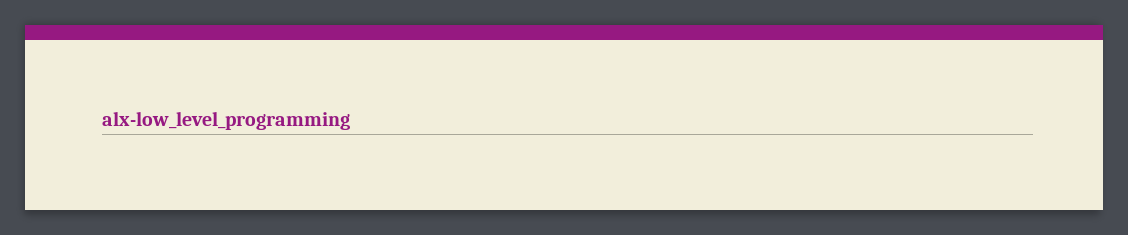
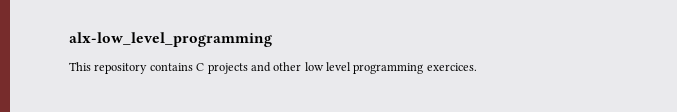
+ This repository contains C projects and other low level programming exercices.

